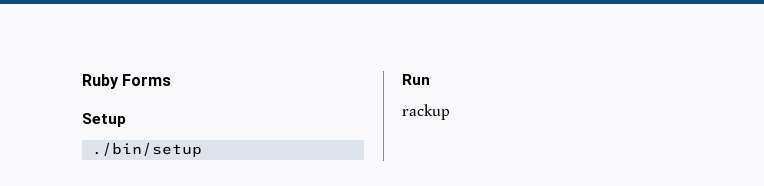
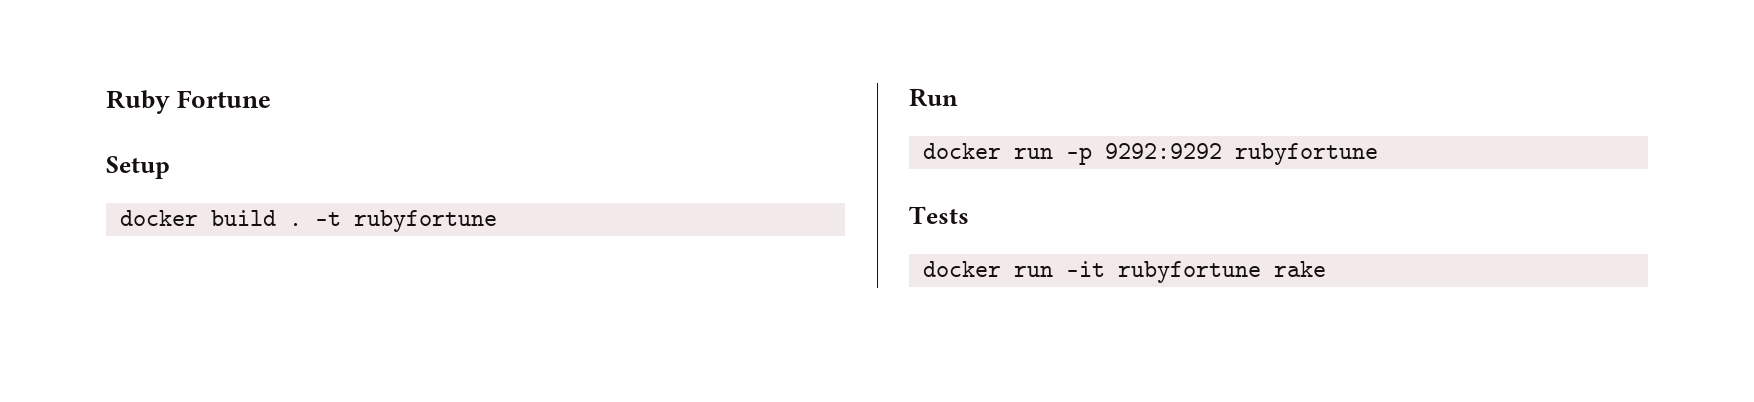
- Ruby Forms
+ Ruby Fortune
- ./bin/setup
+ docker build . -t rubyfortune
  Run
- rackup
+ docker run -p 9292:9292 rubyfortune
+ Tests
+ docker run -it rubyfortune rake

